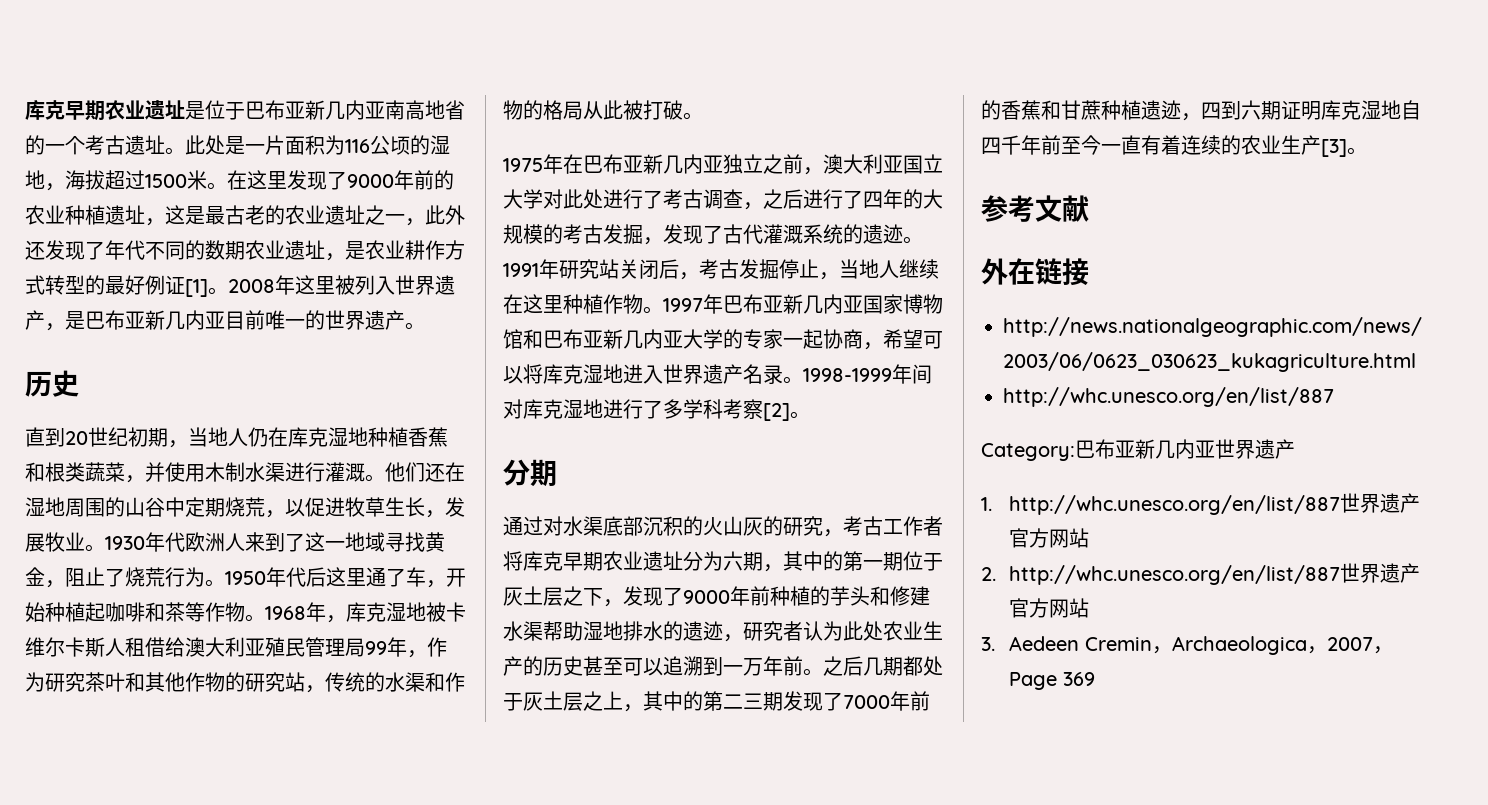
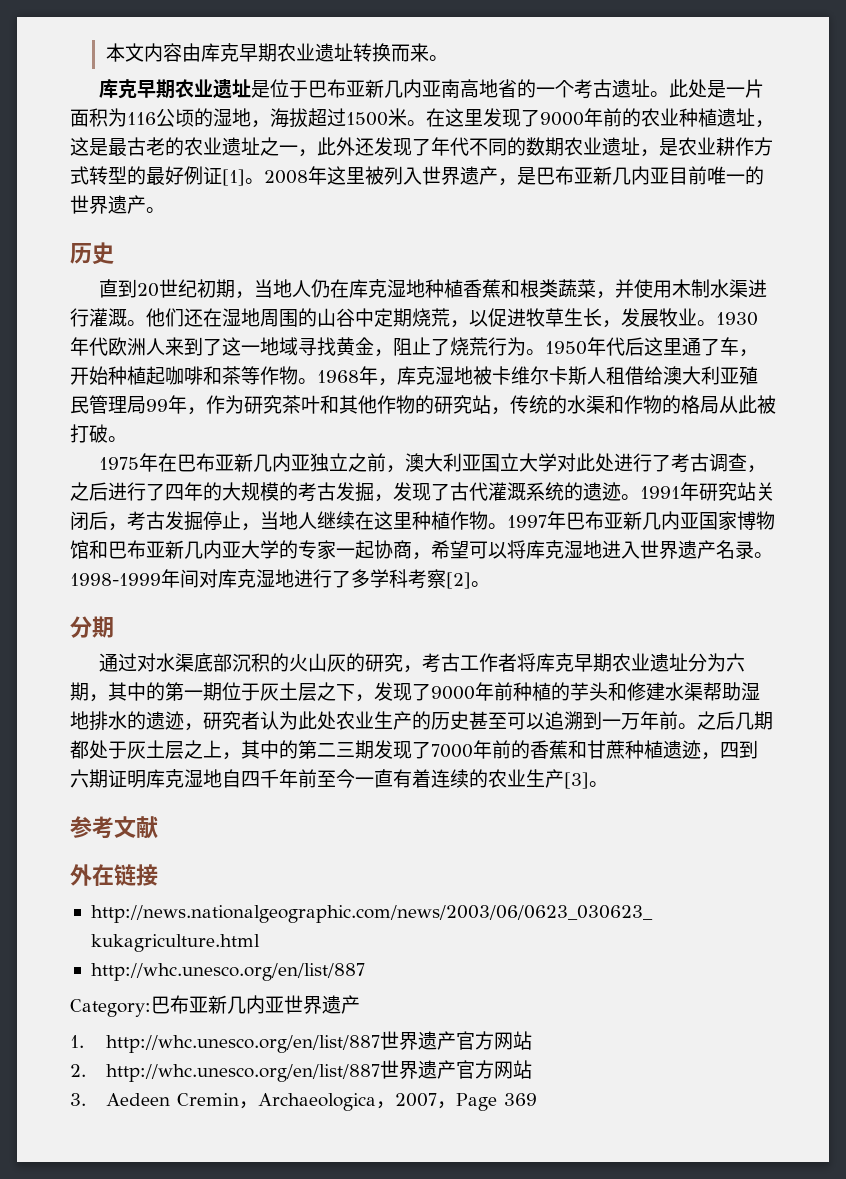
+ 本文内容由库克早期农业遗址转换而来。

